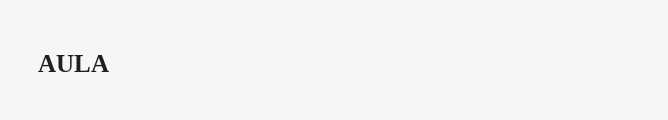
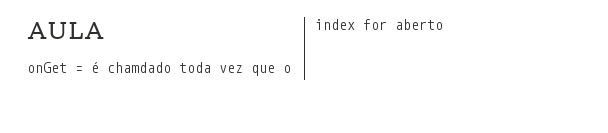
+ onGet = é chamdado toda vez que o index for aberto

